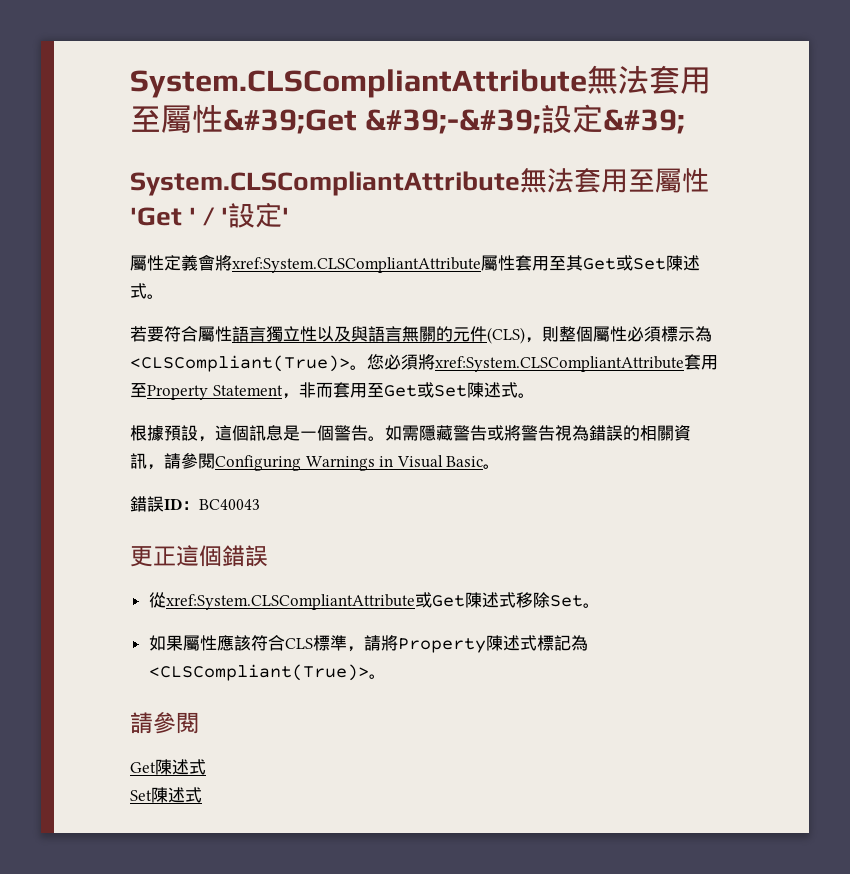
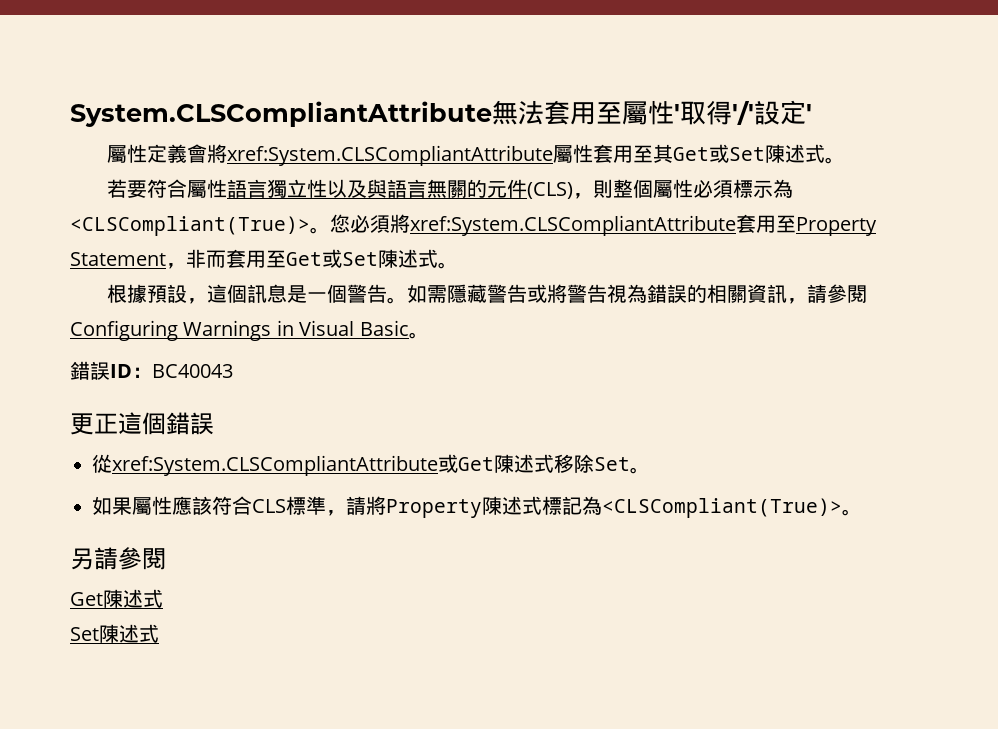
- System.CLSCompliantAttribute無法套用至屬性&#39;Get &#39;-&#39;設定&#39;
- System.CLSCompliantAttribute無法套用至屬性'Get ' / '設定'
+ System.CLSCompliantAttribute無法套用至屬性'取得'/'設定'
  如果屬性應該符合CLS標準，請將Property陳述式標記為<CLSCompliant(True)>。
- 請參閱
+ 另請參閱

